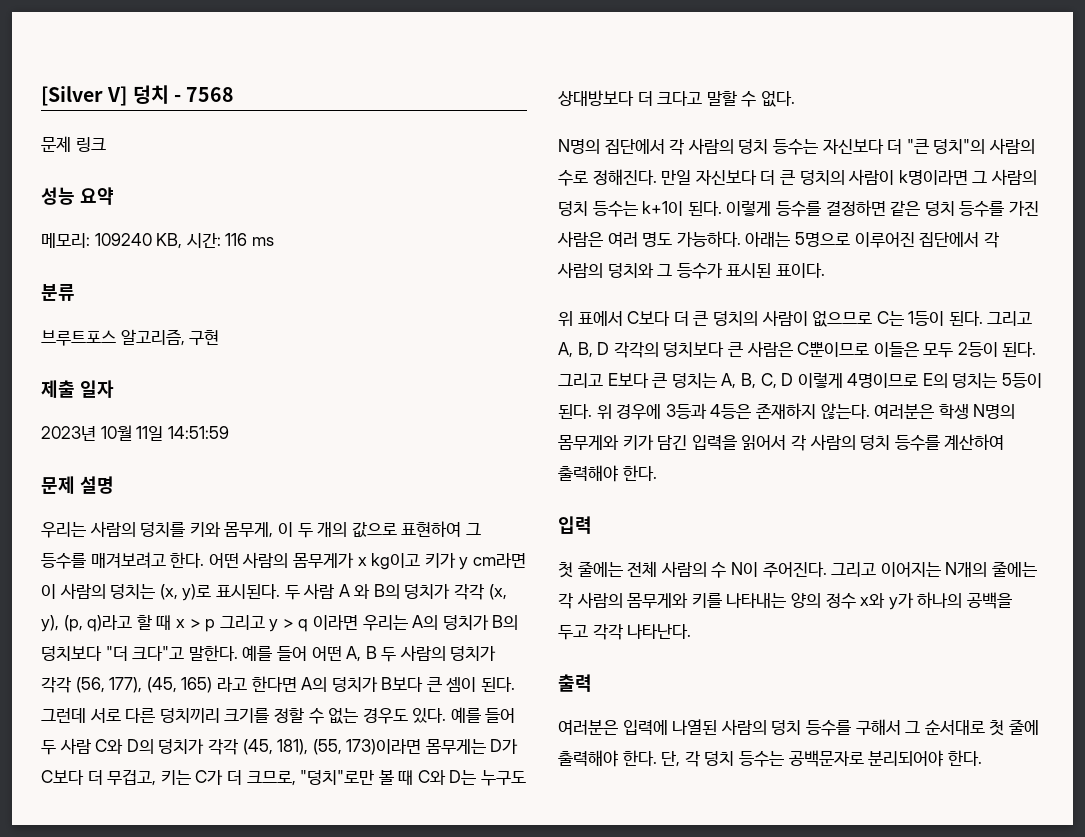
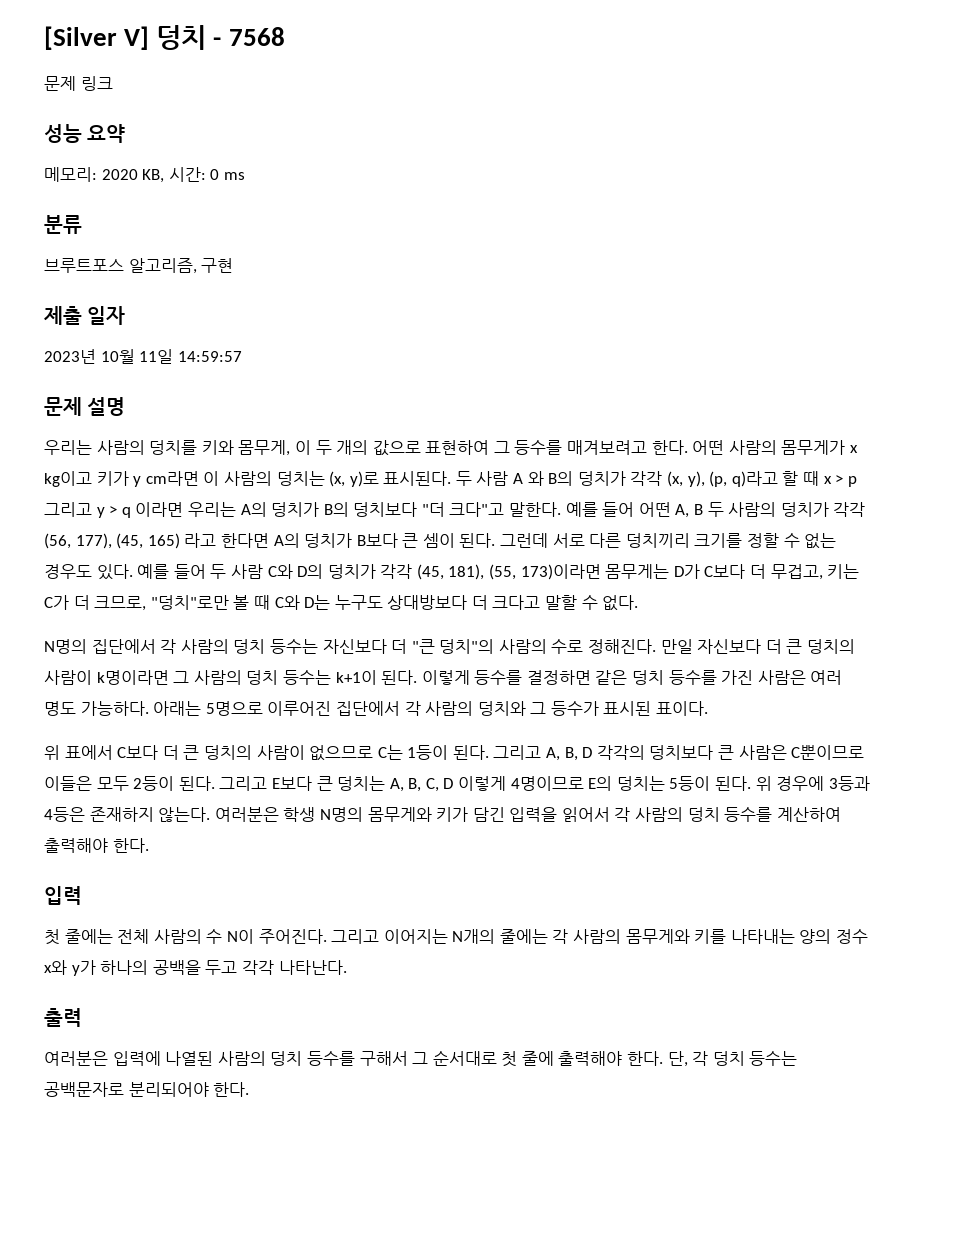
- 메모리: 109240 KB, 시간: 116 ms
+ 메모리: 2020 KB, 시간: 0 ms
- 2023년 10월 11일 14:51:59
+ 2023년 10월 11일 14:59:57

